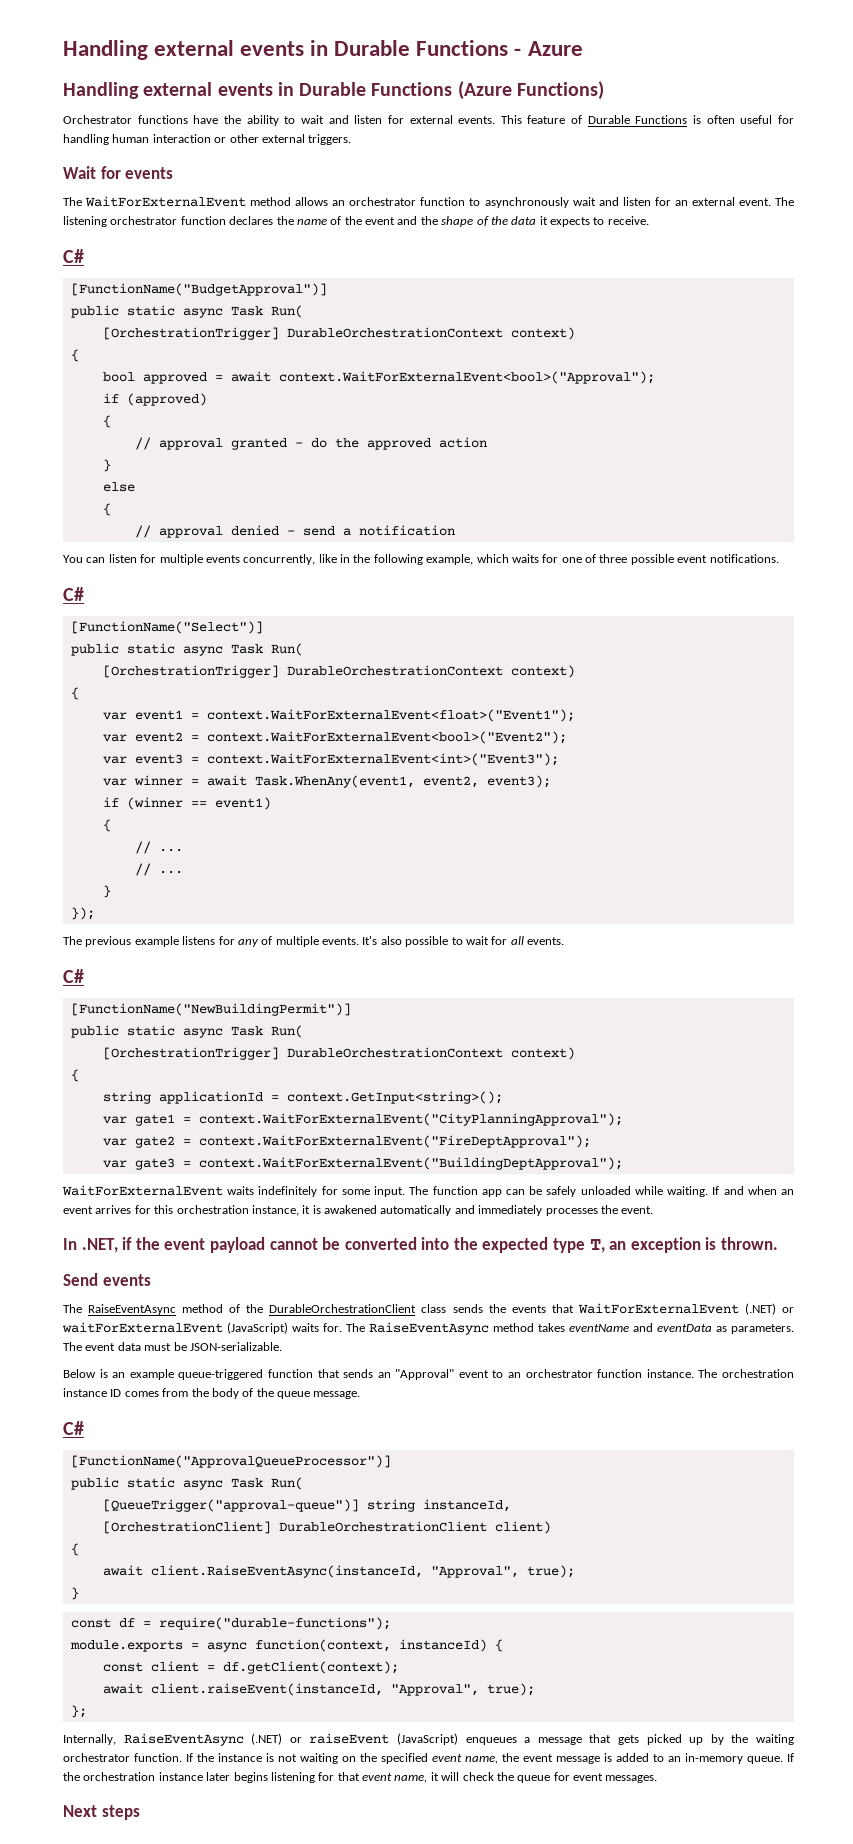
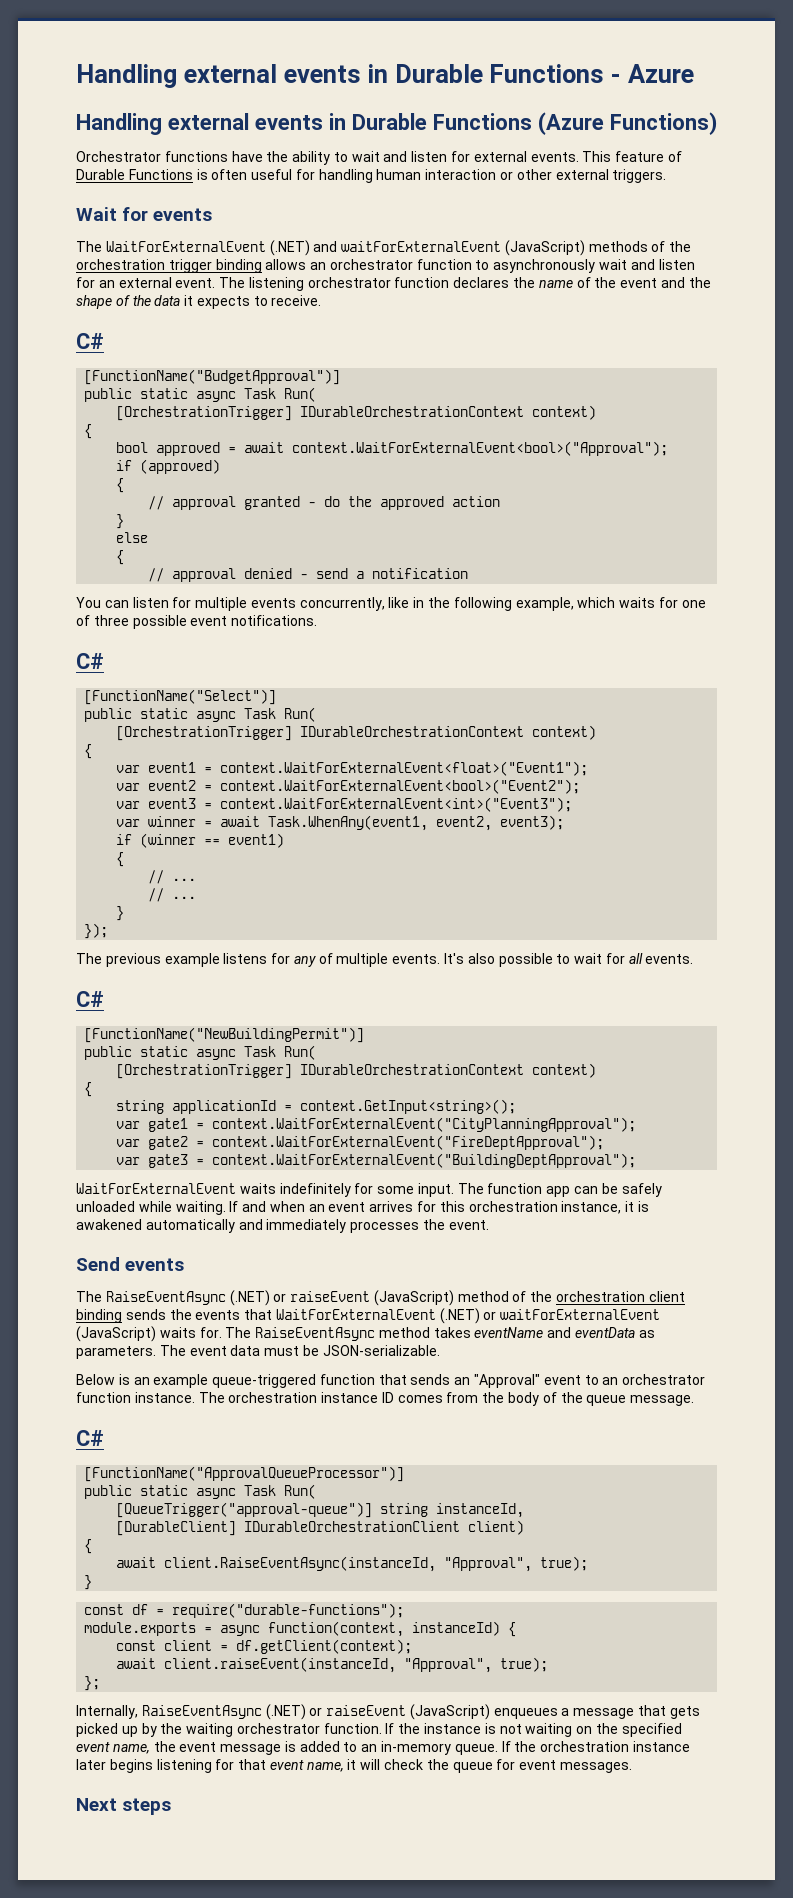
- The WaitForExternalEvent method allows an orchestrator function to asynchronously wait and listen for an external event.
+ The WaitForExternalEvent (.NET) and waitForExternalEvent (JavaScript) methods of the orchestration trigger binding allows an orchestrator function to asynchronously wait and listen for an external event.
  [FunctionName("BudgetApproval")]
  public static async Task Run(
- [OrchestrationTrigger] DurableOrchestrationContext context)
+ [OrchestrationTrigger] IDurableOrchestrationContext context)
  [FunctionName("Select")]
  public static async Task Run(
- [OrchestrationTrigger] DurableOrchestrationContext context)
+ [OrchestrationTrigger] IDurableOrchestrationContext context)
  [FunctionName("NewBuildingPermit")]
  public static async Task Run(
- [OrchestrationTrigger] DurableOrchestrationContext context)
+ [OrchestrationTrigger] IDurableOrchestrationContext context)
- In .NET, if the event payload cannot be converted into the expected type T, an exception is thrown.
  Send events
- The RaiseEventAsync method of the DurableOrchestrationClient class sends the events that WaitForExternalEvent (.NET) or waitForExternalEvent (JavaScript) waits for.
+ The RaiseEventAsync (.NET) or raiseEvent (JavaScript) method of the orchestration client binding sends the events that WaitForExternalEvent (.NET) or waitForExternalEvent (JavaScript) waits for.
- [OrchestrationClient] DurableOrchestrationClient client)
+ [DurableClient] IDurableOrchestrationClient client)

